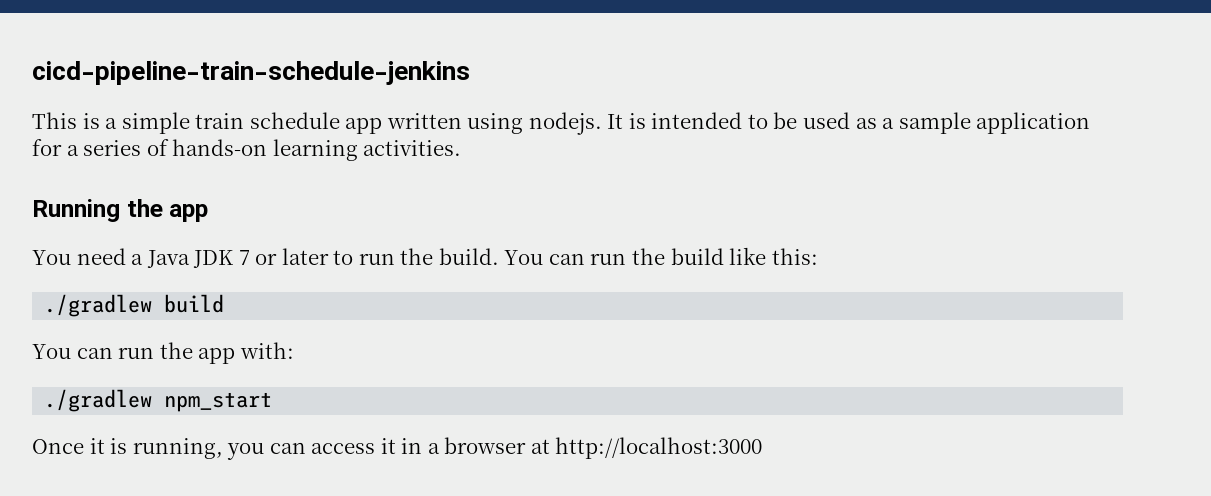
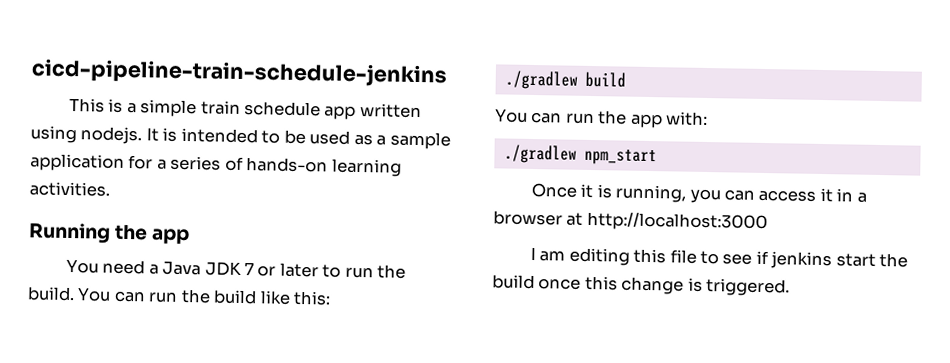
+ I am editing this file to see if jenkins start the build once this change is triggered.

